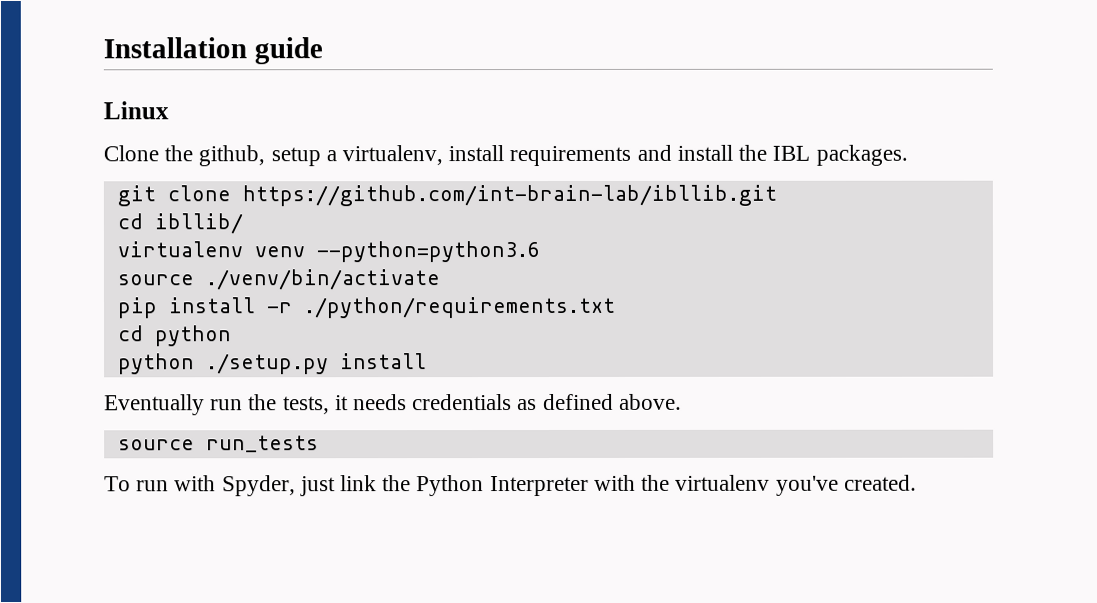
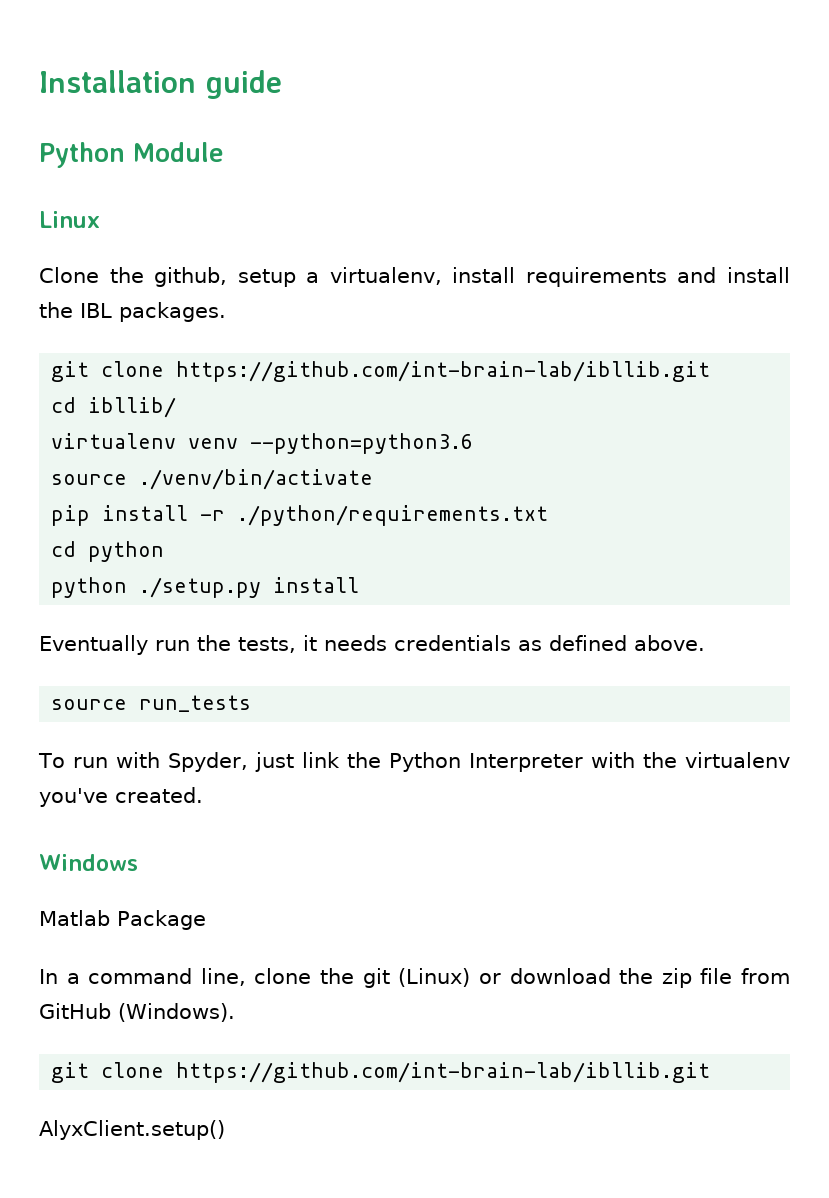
+ Python Module
+ Windows
+ Matlab Package
+ In a command line, clone the git (Linux) or download the zip file from GitHub (Windows).
+ git clone https://github.com/int-brain-lab/ibllib.git
+ AlyxClient.setup()

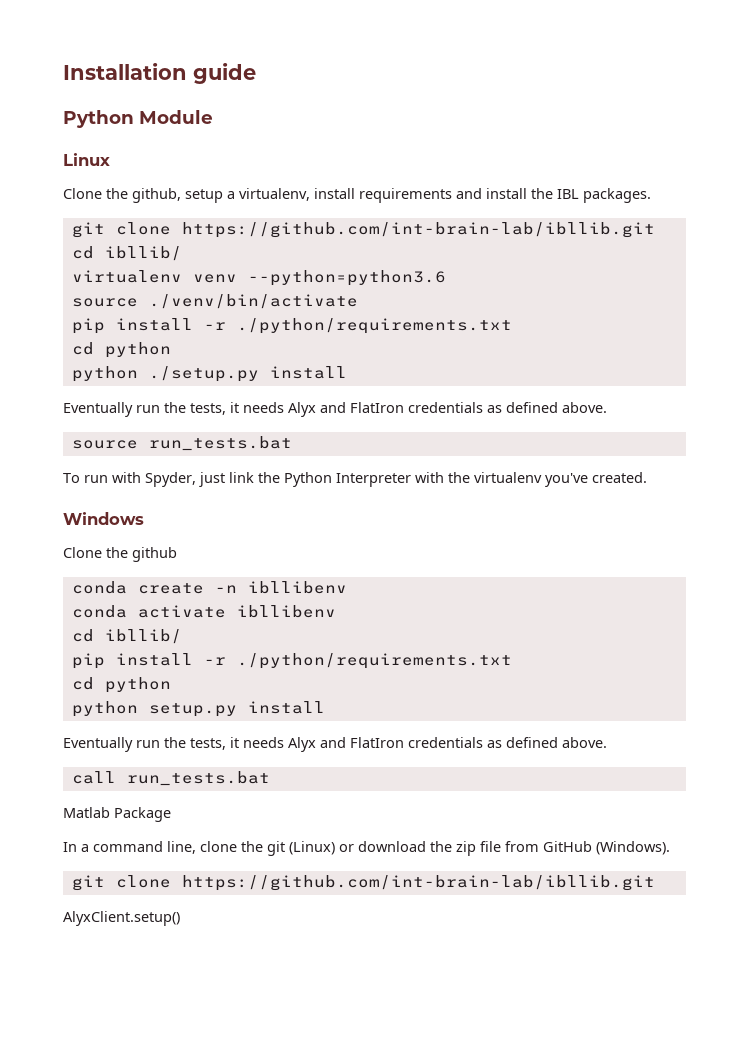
  python ./setup.py install
- Eventually run the tests, it needs credentials as defined above.
+ Eventually run the tests, it needs Alyx and FlatIron credentials as defined above.
- source run_tests
+ source run_tests.bat
+ Clone the github
+ conda create -n ibllibenv
+ conda activate ibllibenv
+ cd ibllib/
+ pip install -r ./python/requirements.txt
+ cd python
+ python setup.py install
+ Eventually run the tests, it needs Alyx and FlatIron credentials as defined above.
+ call run_tests.bat

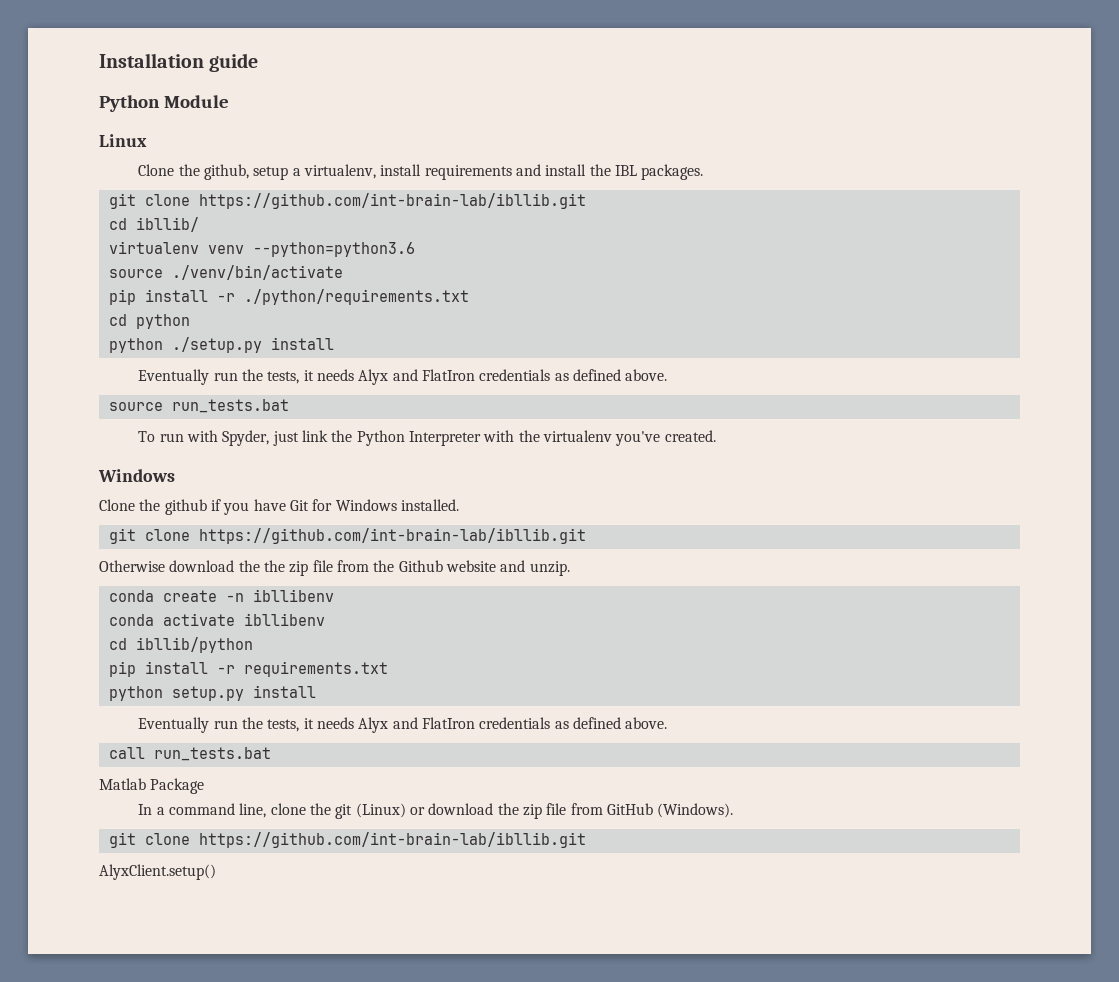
- Clone the github
+ Clone the github if you have Git for Windows installed.
+ git clone https://github.com/int-brain-lab/ibllib.git
+ Otherwise download the the zip file from the Github website and unzip.
  conda activate ibllibenv
- cd ibllib/
- pip install -r ./python/requirements.txt
- cd python
+ cd ibllib/python
+ pip install -r requirements.txt

